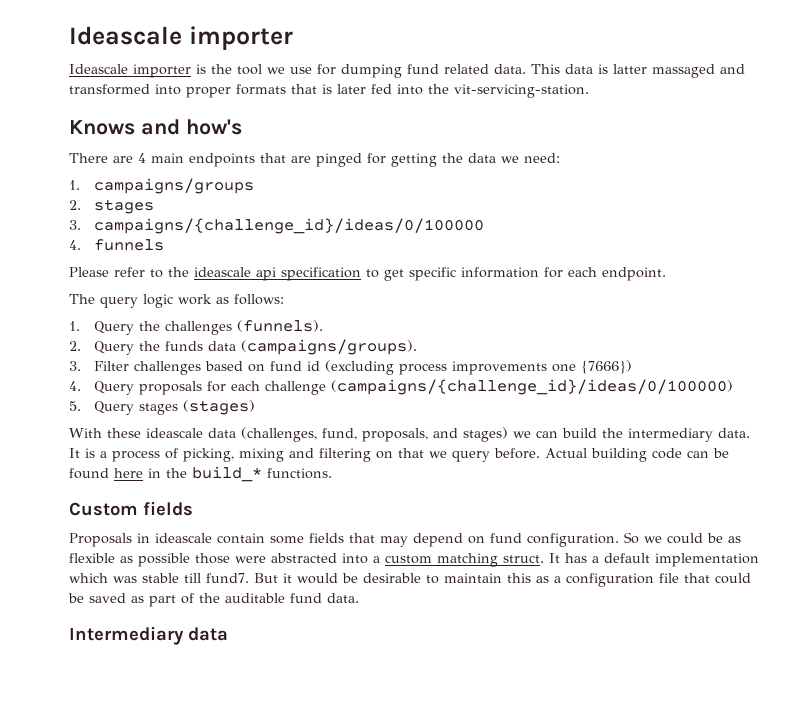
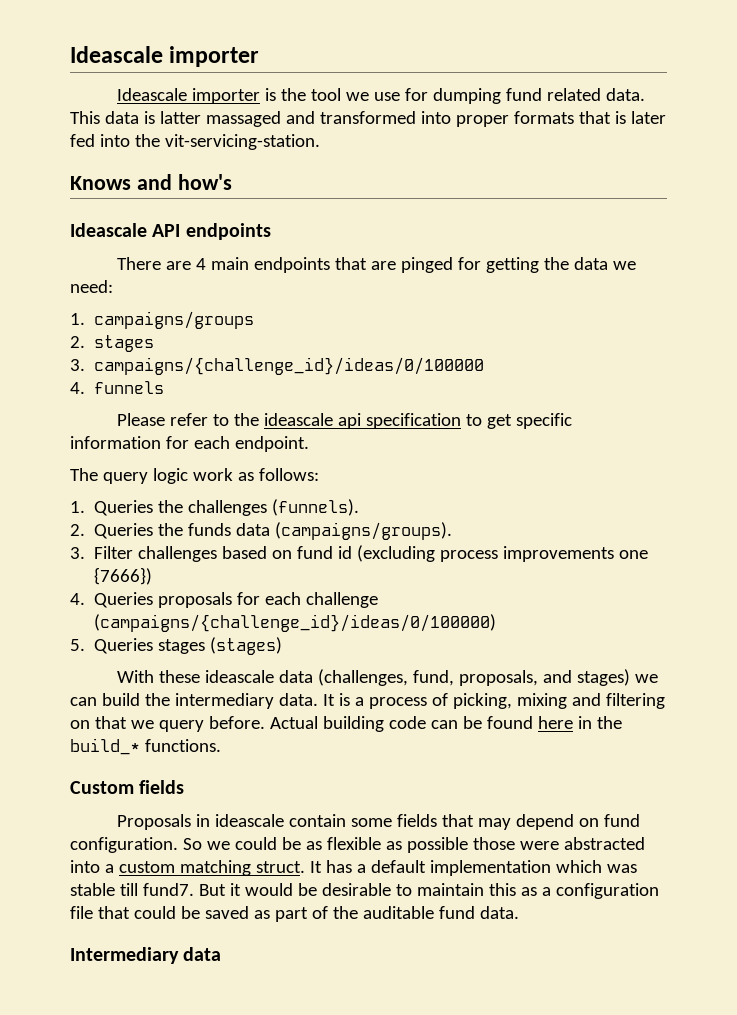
+ Ideascale API endpoints
- 1. Query the challenges (funnels).
+ 1. Queries the challenges (funnels).
- 2. Query the funds data (campaigns/groups).
+ 2. Queries the funds data (campaigns/groups).
- 4. Query proposals for each challenge (campaigns/{challenge_id}/ideas/0/100000)
+ 4. Queries proposals for each challenge (campaigns/{challenge_id}/ideas/0/100000)
- 5. Query stages (stages)
+ 5. Queries stages (stages)

